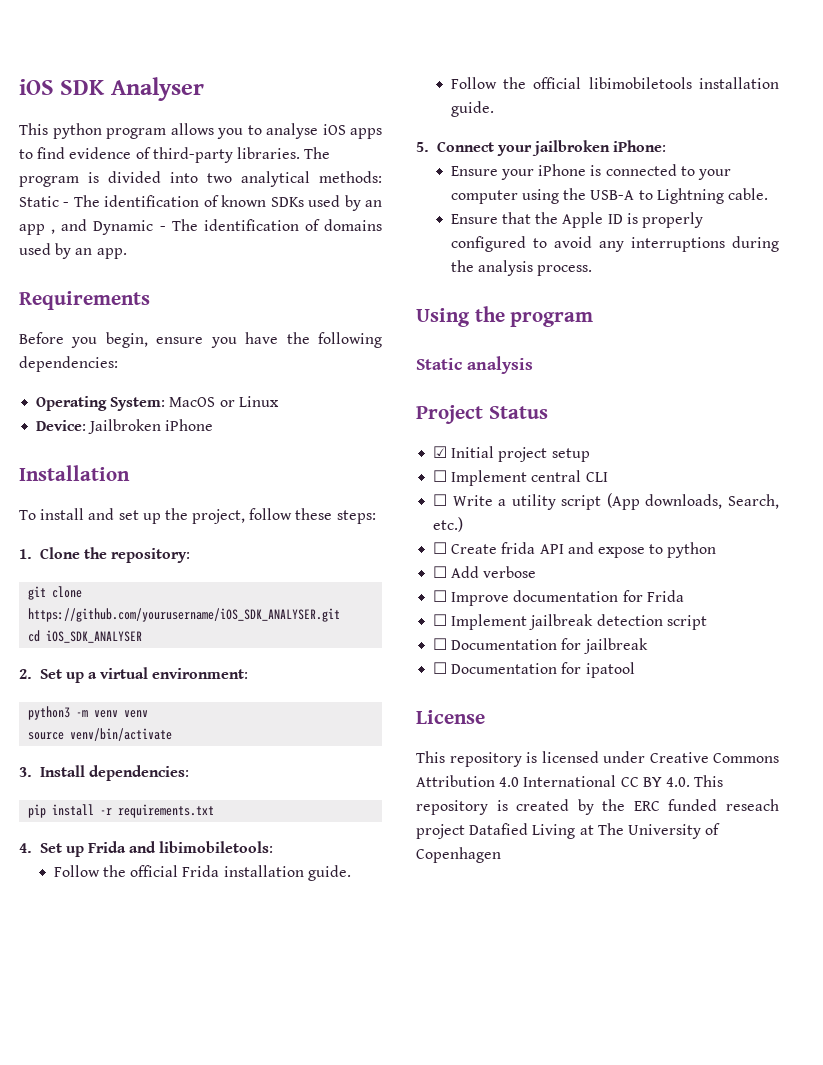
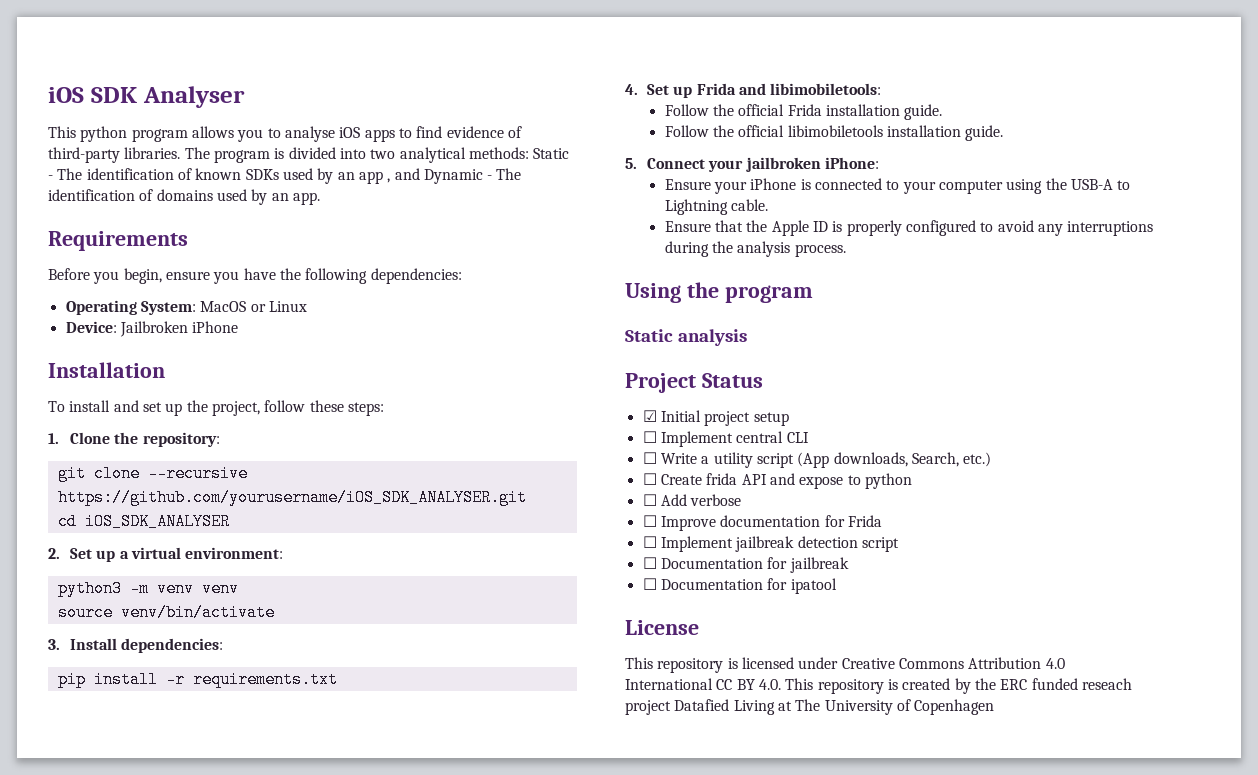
- git clone https://github.com/yourusername/iOS_SDK_ANALYSER.git
+ git clone --recursive https://github.com/yourusername/iOS_SDK_ANALYSER.git

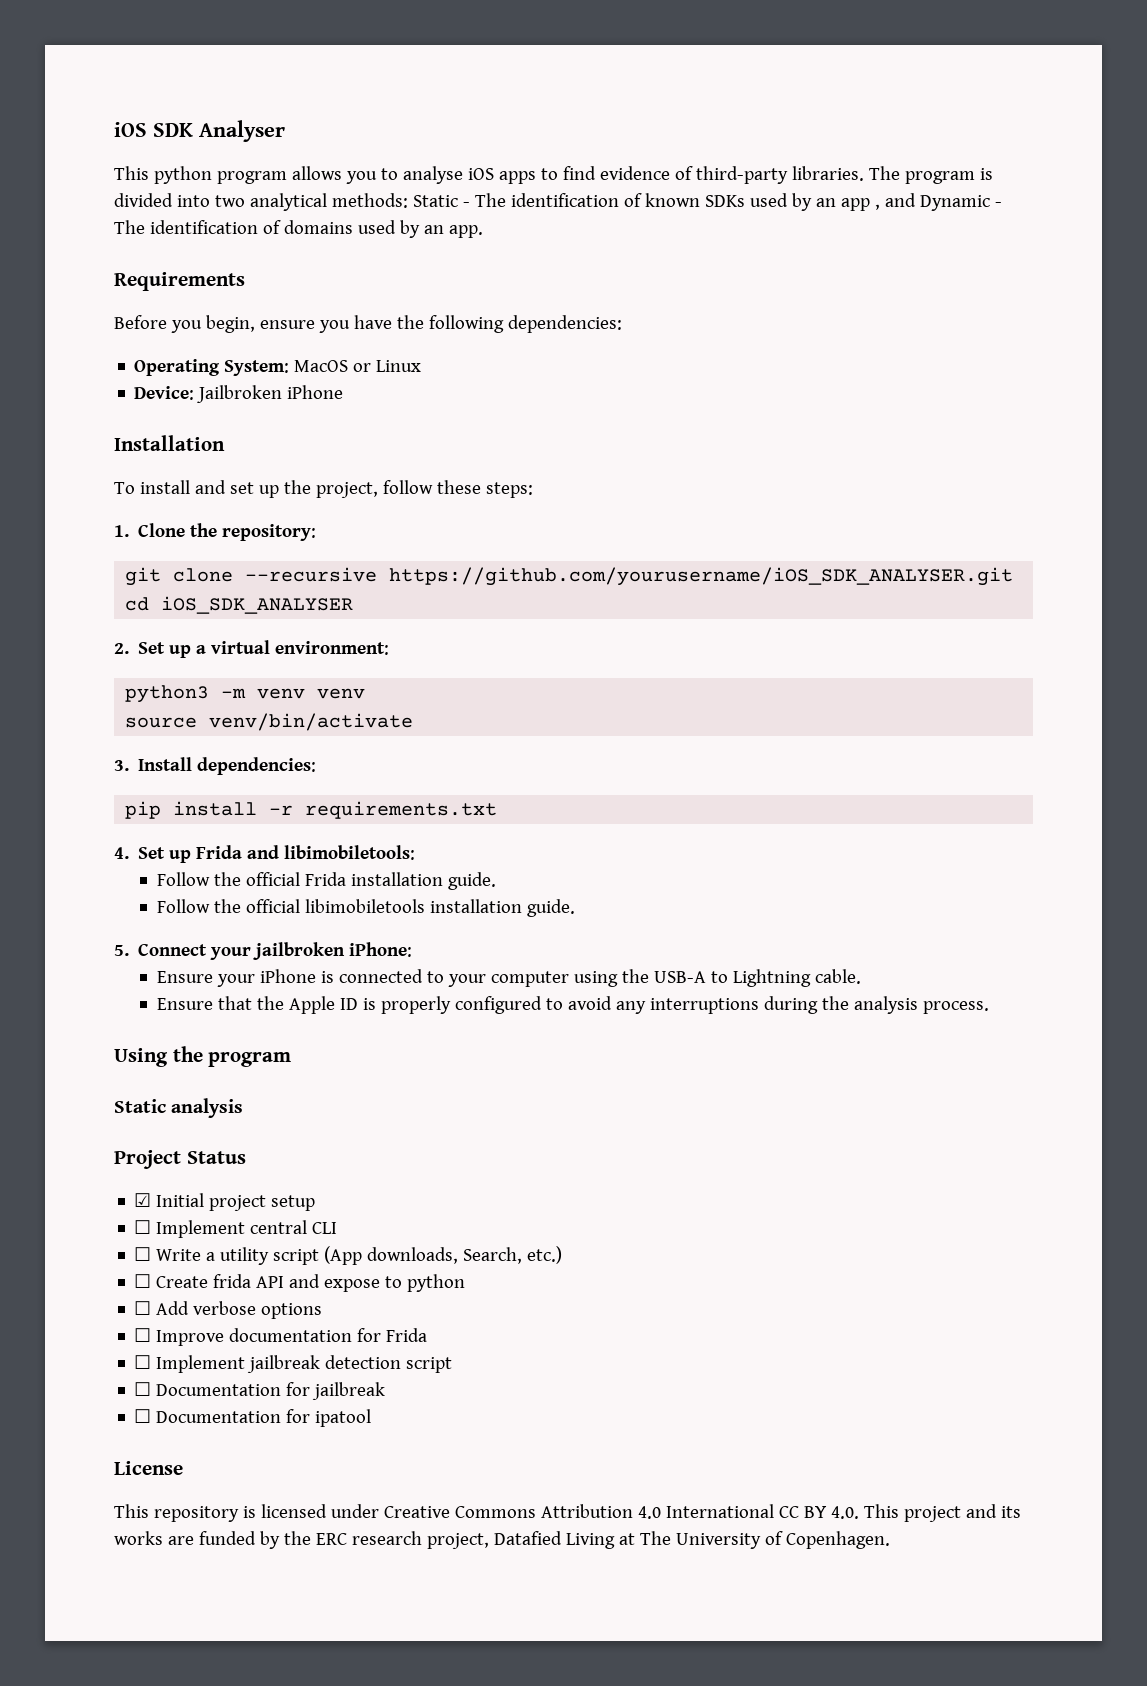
- ☐ Add verbose
+ ☐ Add verbose options
- This repository is licensed under Creative Commons Attribution 4.0 International CC BY 4.0. This repository is created by the ERC funded reseach project Datafied Living at The University of Copenhagen
+ This repository is licensed under Creative Commons Attribution 4.0 International CC BY 4.0. This project and its works are funded by the ERC research project, Datafied Living at The University of Copenhagen.

